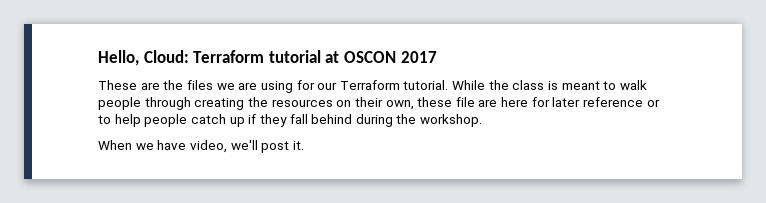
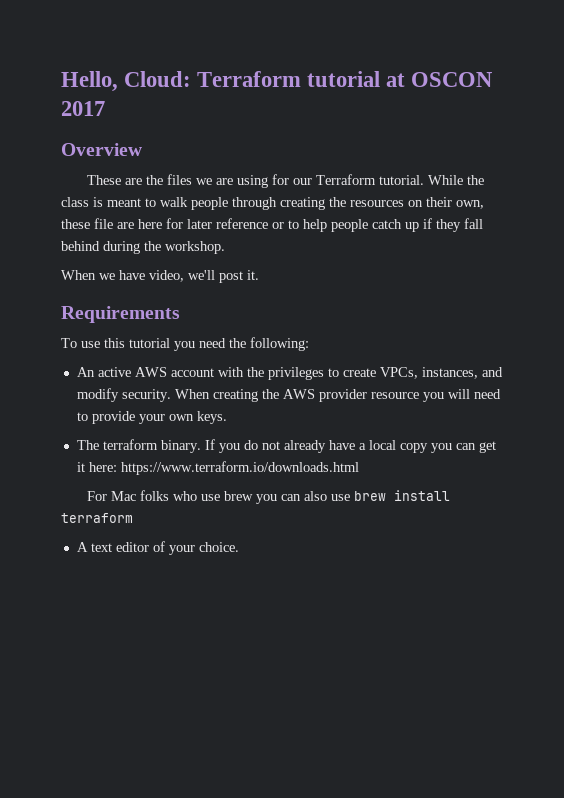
+ Overview
+ Requirements
+ To use this tutorial you need the following:
+ An active AWS account with the privileges to create VPCs, instances, and modify security. When creating the AWS provider resource you will need to provide your own keys.
+ The terraform binary. If you do not already have a local copy you can get it here: https://www.terraform.io/downloads.html
+ For Mac folks who use brew you can also use brew install terraform
+ A text editor of your choice.

